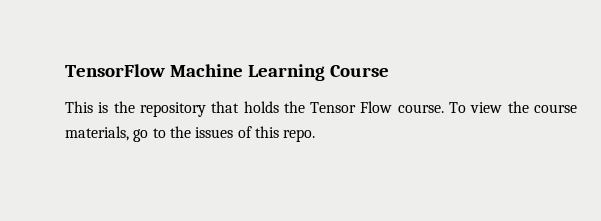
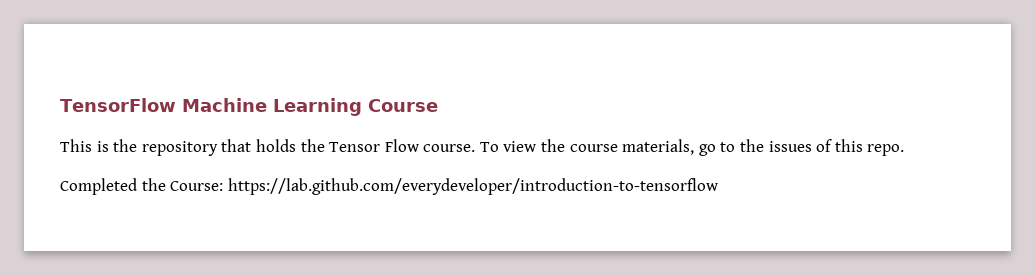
+ Completed the Course: https://lab.github.com/everydeveloper/introduction-to-tensorflow

